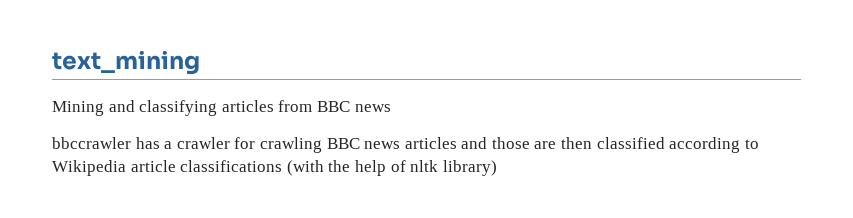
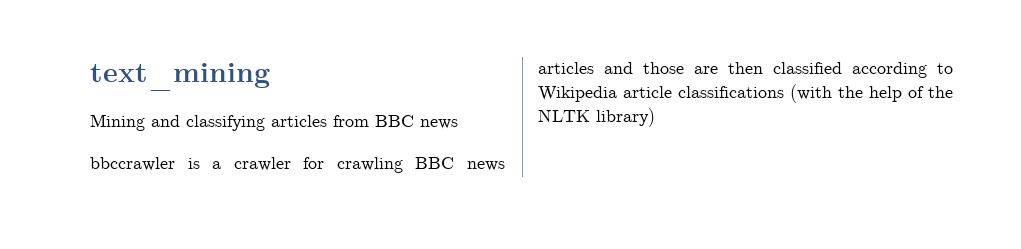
- bbccrawler has a crawler for crawling BBC news articles and those are then classified according to Wikipedia article classifications (with the help of nltk library)
+ bbccrawler is a crawler for crawling BBC news articles and those are then classified according to Wikipedia article classifications (with the help of the NLTK library)

